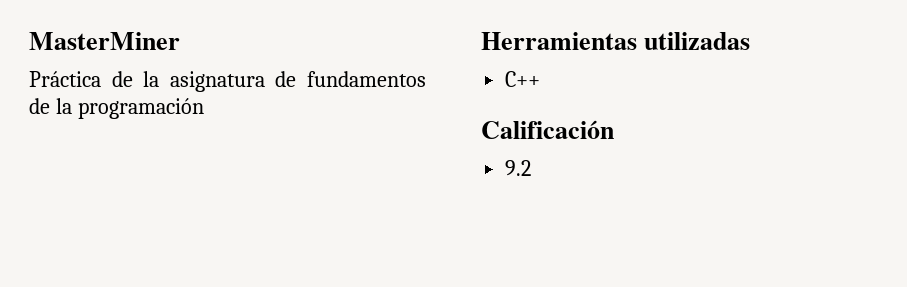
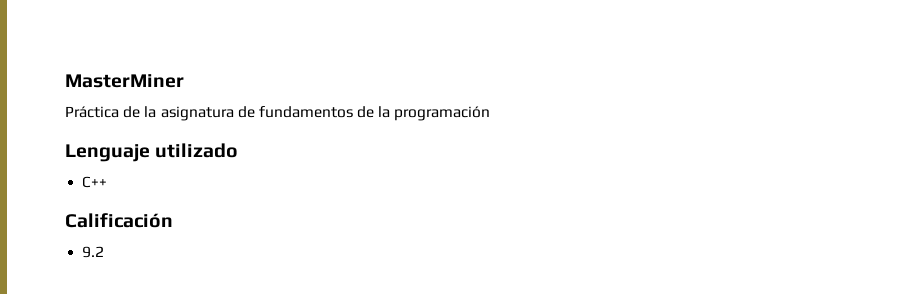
- Herramientas utilizadas
+ Lenguaje utilizado

